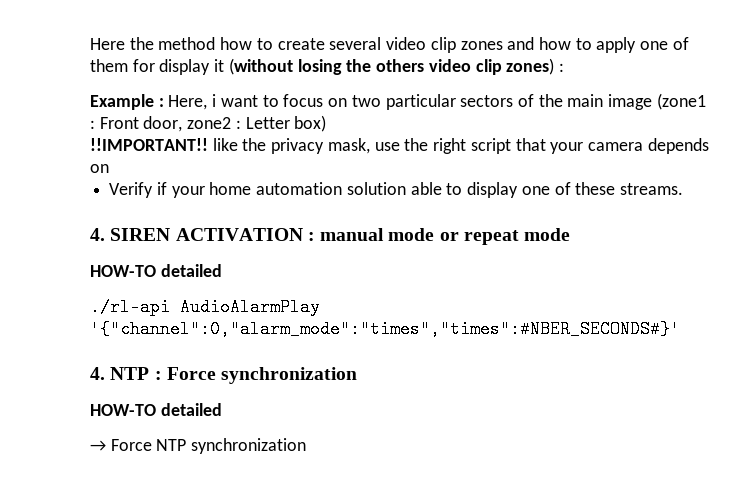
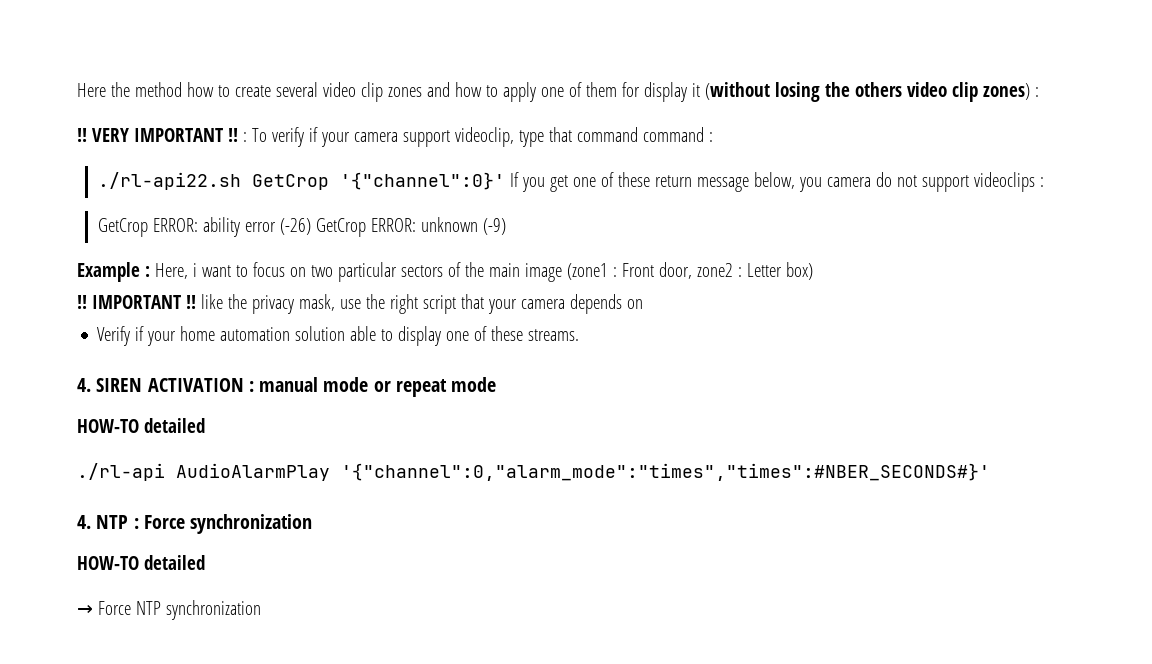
+ !! VERY IMPORTANT !! : To verify if your camera support videoclip, type that command command :
+ ./rl-api22.sh GetCrop '{"channel":0}' If you get one of these return message below, you camera do not support videoclips :
+ GetCrop ERROR: ability error (-26) GetCrop ERROR: unknown (-9)
- !!IMPORTANT!! like the privacy mask, use the right script that your camera depends on
+ !! IMPORTANT !! like the privacy mask, use the right script that your camera depends on

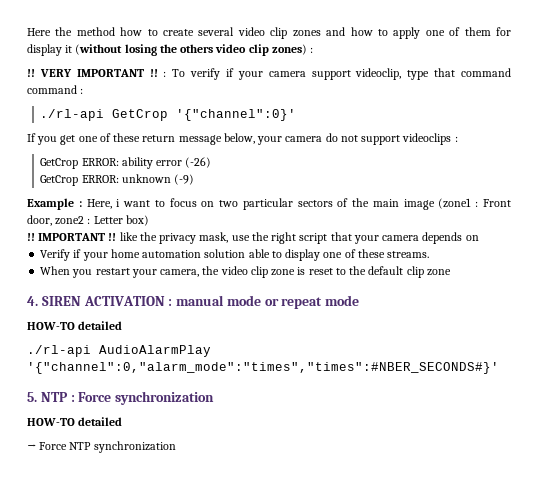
- ./rl-api22.sh GetCrop '{"channel":0}' If you get one of these return message below, you camera do not support videoclips :
+ ./rl-api GetCrop '{"channel":0}'
+ If you get one of these return message below, your camera do not support videoclips :
- GetCrop ERROR: ability error (-26) GetCrop ERROR: unknown (-9)
+ GetCrop ERROR: ability error (-26)
+ GetCrop ERROR: unknown (-9)
+ When you restart your camera, the video clip zone is reset to the default clip zone
- 4. NTP : Force synchronization
+ 5. NTP : Force synchronization

